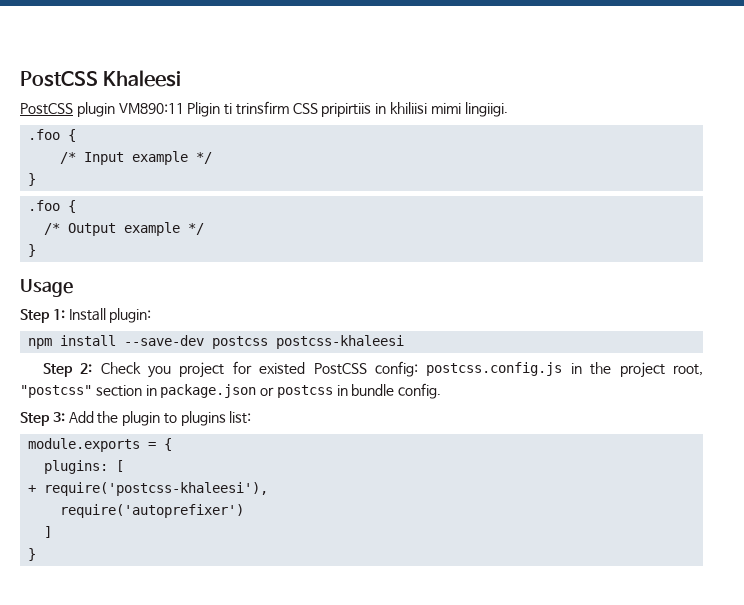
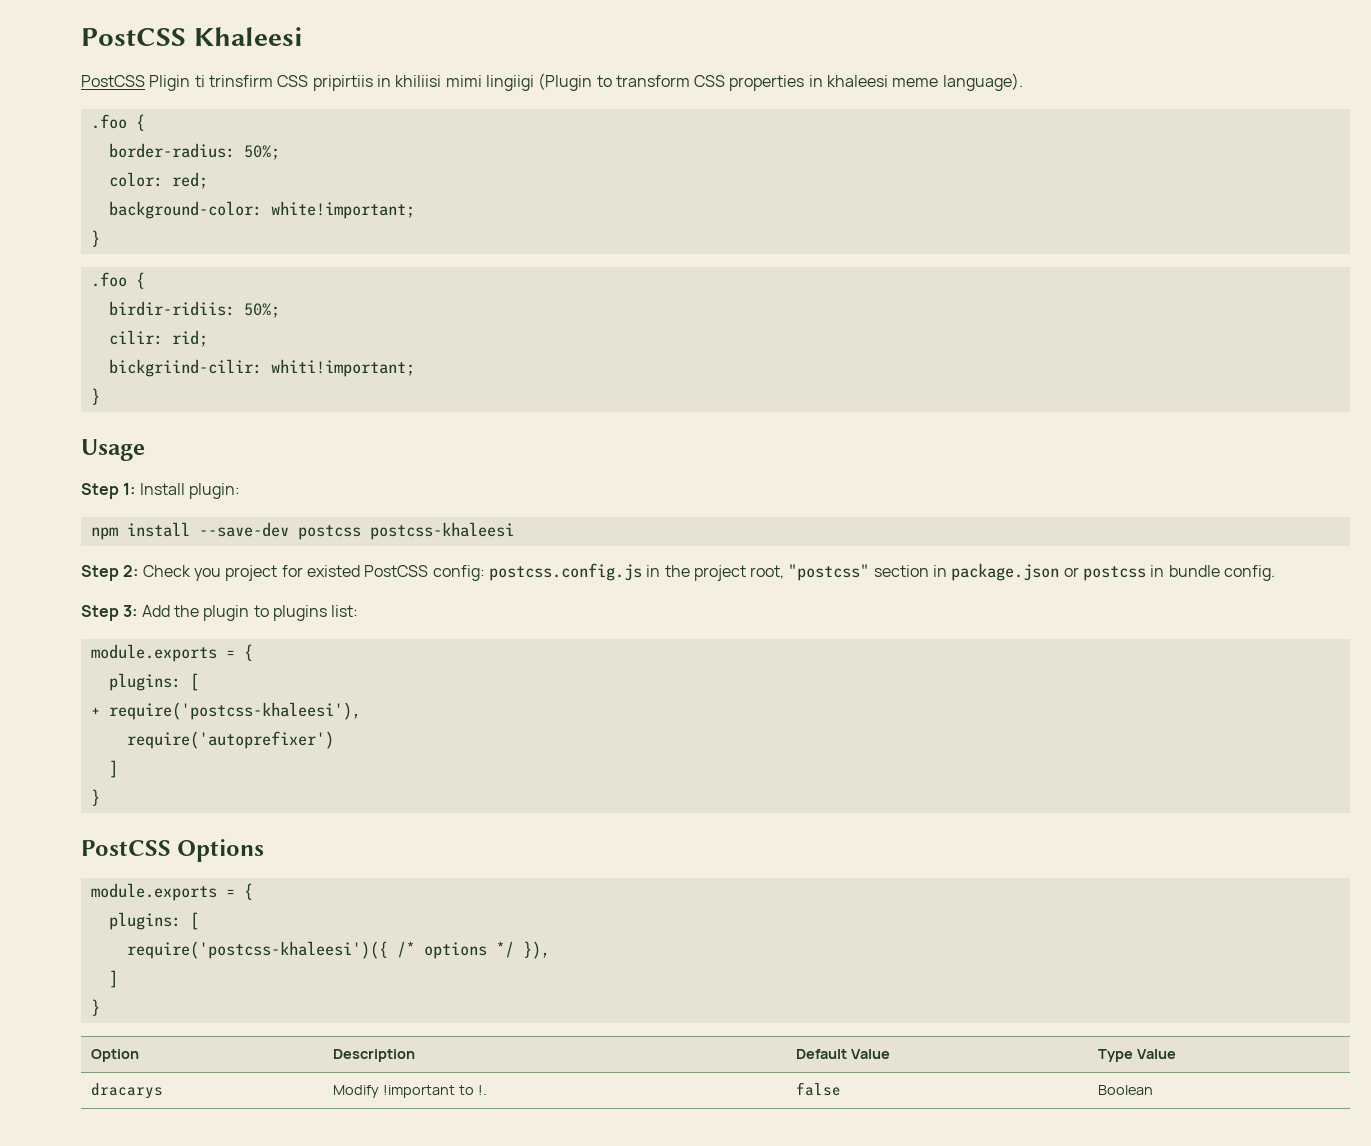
- PostCSS plugin VM890:11 Pligin ti trinsfirm CSS pripirtiis in khiliisi mimi lingiigi.
+ PostCSS Pligin ti trinsfirm CSS pripirtiis in khiliisi mimi lingiigi (Plugin to transform CSS properties in khaleesi meme language).
  .foo {
- /* Input example */
+ border-radius: 50%;
+ color: red;
+ background-color: white!important;
  }
  .foo {
- /* Output example */
+ birdir-ridiis: 50%;
+ cilir: rid;
+ bickgriind-cilir: whiti!important;
+ PostCSS Options
+ module.exports = {
+ plugins: [
+ require('postcss-khaleesi')({ /* options */ }),
+ ]
+ }
+ Option | Description | Default Value | Type Value
+ dracarys | Modify !important to !. | false | Boolean

